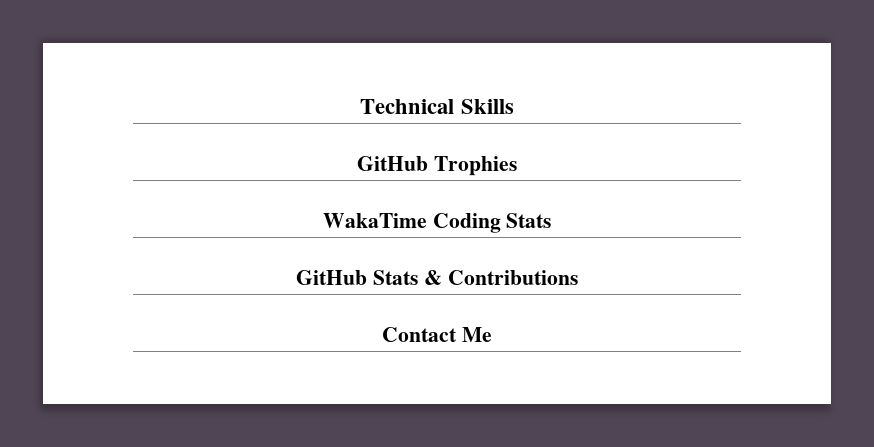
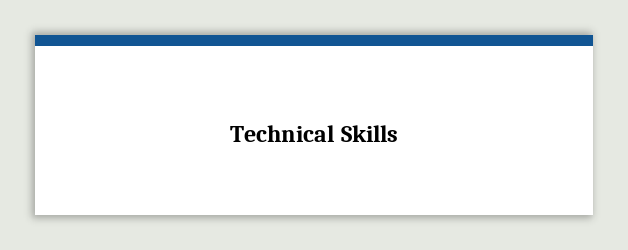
- GitHub Trophies
- WakaTime Coding Stats
- GitHub Stats & Contributions
- Contact Me

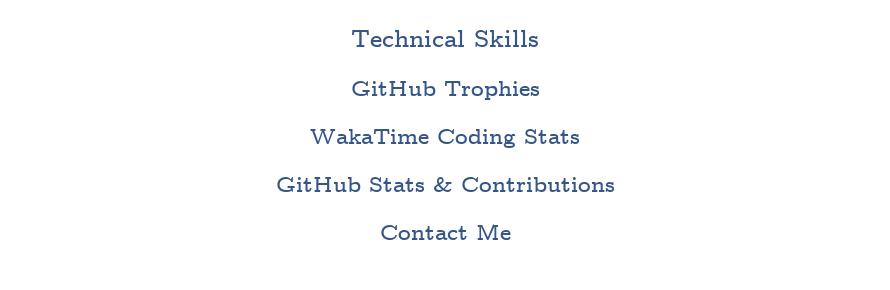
+ GitHub Trophies
+ WakaTime Coding Stats
+ GitHub Stats & Contributions
+ Contact Me

